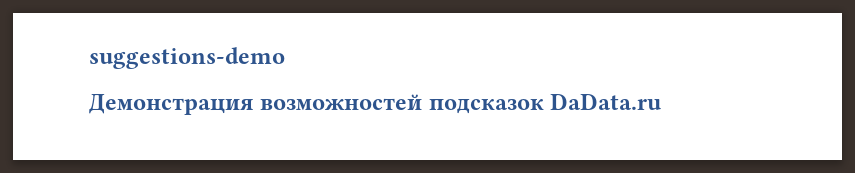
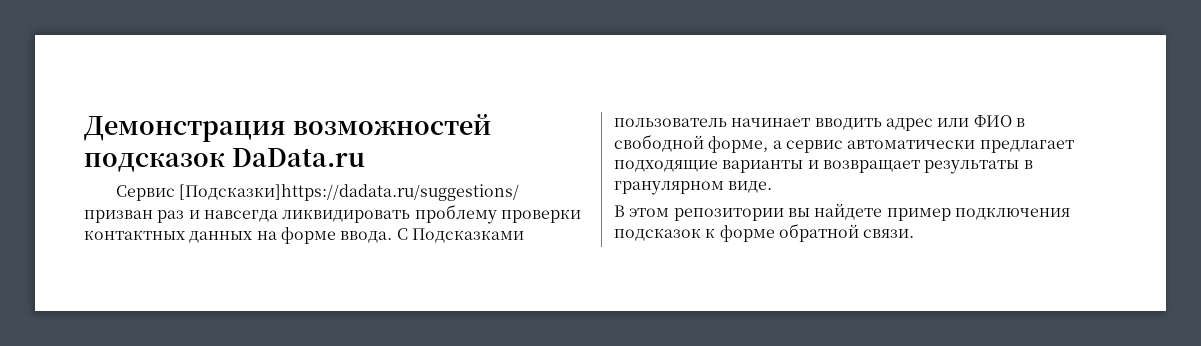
- suggestions-demo
+ Cервис [Подсказки]https://dadata.ru/suggestions/ призван раз и навсегда ликвидировать проблему проверки контактных данных на форме ввода. С Подсказками пользователь начинает вводить адрес или ФИО в свободной форме, а сервис автоматически предлагает подходящие варианты и возвращает результаты в гранулярном виде.
+ В этом репозитории вы найдете пример подключения подсказок к форме обратной связи.

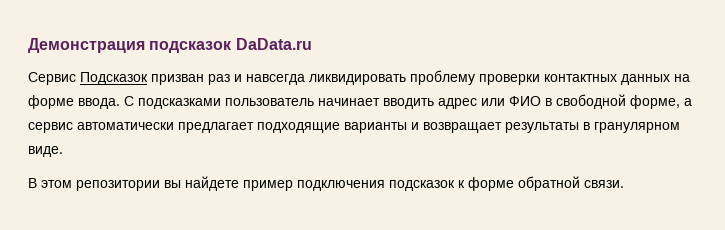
- Демонстрация возможностей подсказок DaData.ru
+ Демонстрация подсказок DaData.ru
- Cервис [Подсказки]https://dadata.ru/suggestions/ призван раз и навсегда ликвидировать проблему проверки контактных данных на форме ввода.
+ Cервис Подсказок призван раз и навсегда ликвидировать проблему проверки контактных данных на форме ввода.
- С Подсказками пользователь начинает вводить адрес или ФИО в свободной форме, а сервис автоматически предлагает подходящие варианты и возвращает результаты в гранулярном виде.
+ С подсказками пользователь начинает вводить адрес или ФИО в свободной форме, а сервис автоматически предлагает подходящие варианты и возвращает результаты в гранулярном виде.

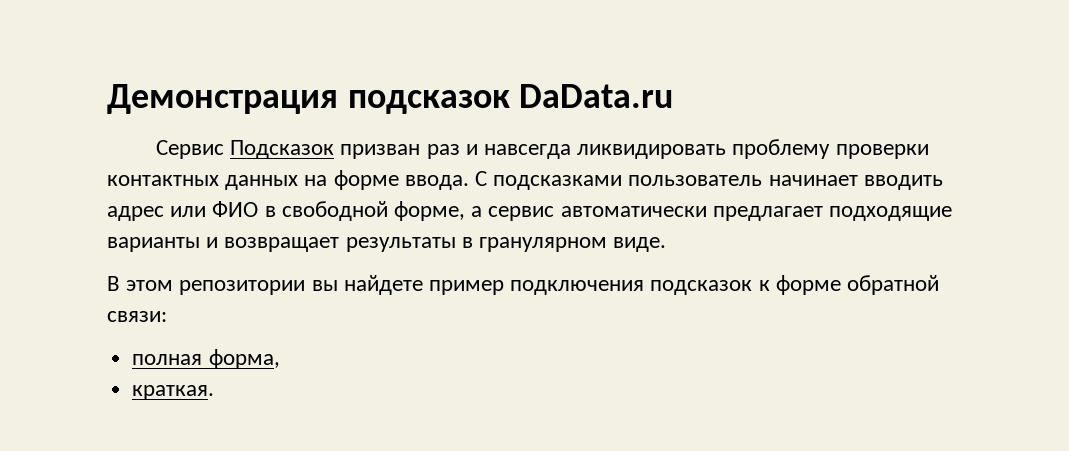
- В этом репозитории вы найдете пример подключения подсказок к форме обратной связи.
+ В этом репозитории вы найдете пример подключения подсказок к форме обратной связи:
+ полная форма,
+ краткая.

